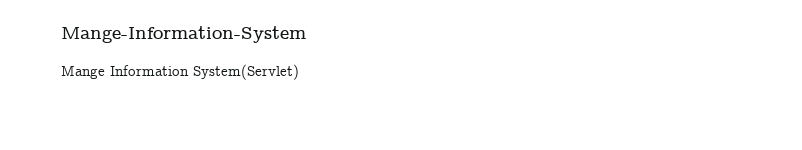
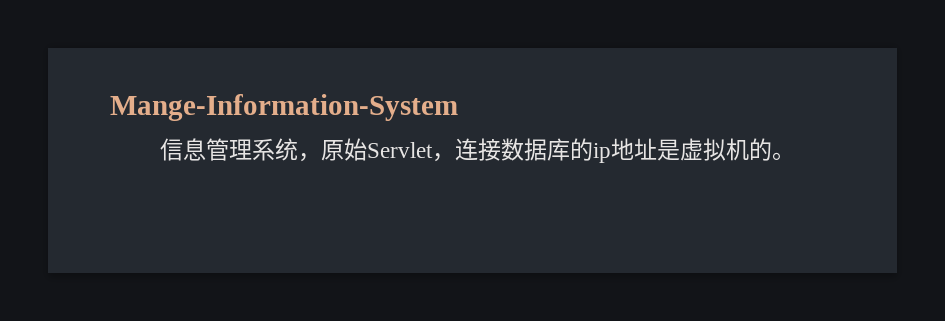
- Mange Information System(Servlet)
+ 信息管理系统，原始Servlet，连接数据库的ip地址是虚拟机的。

